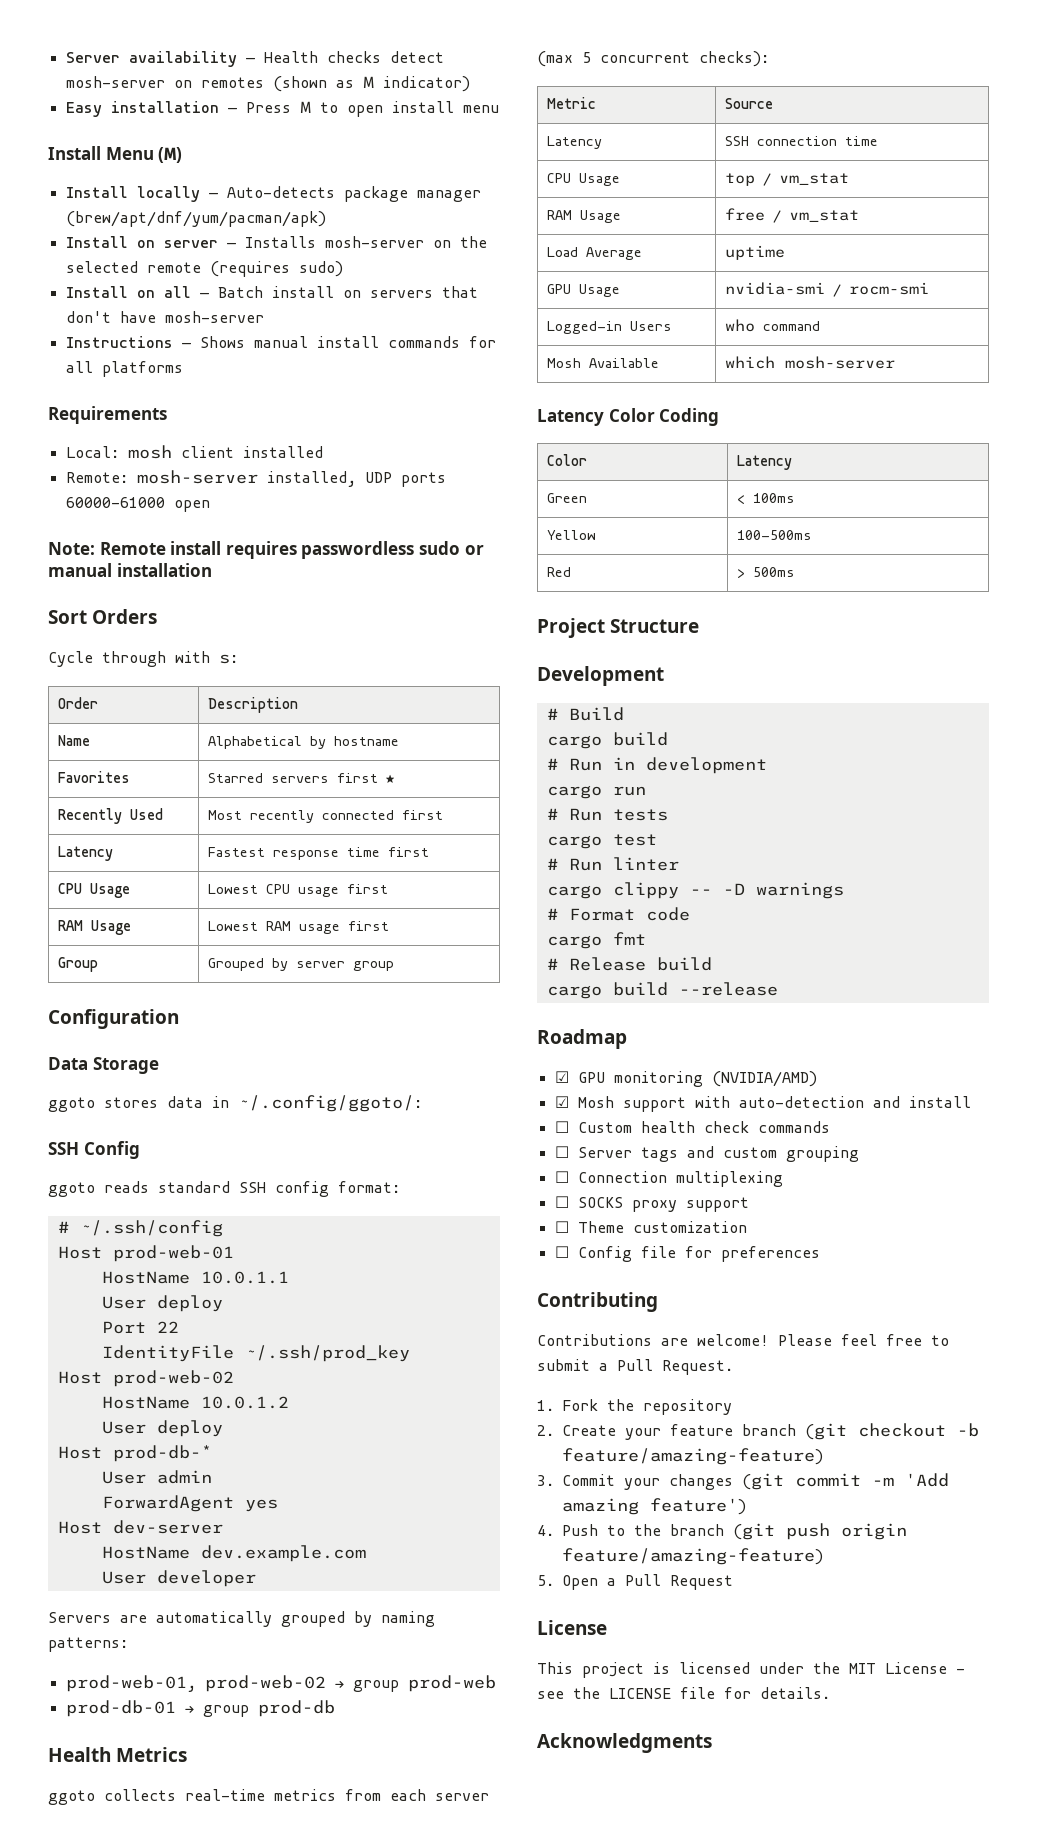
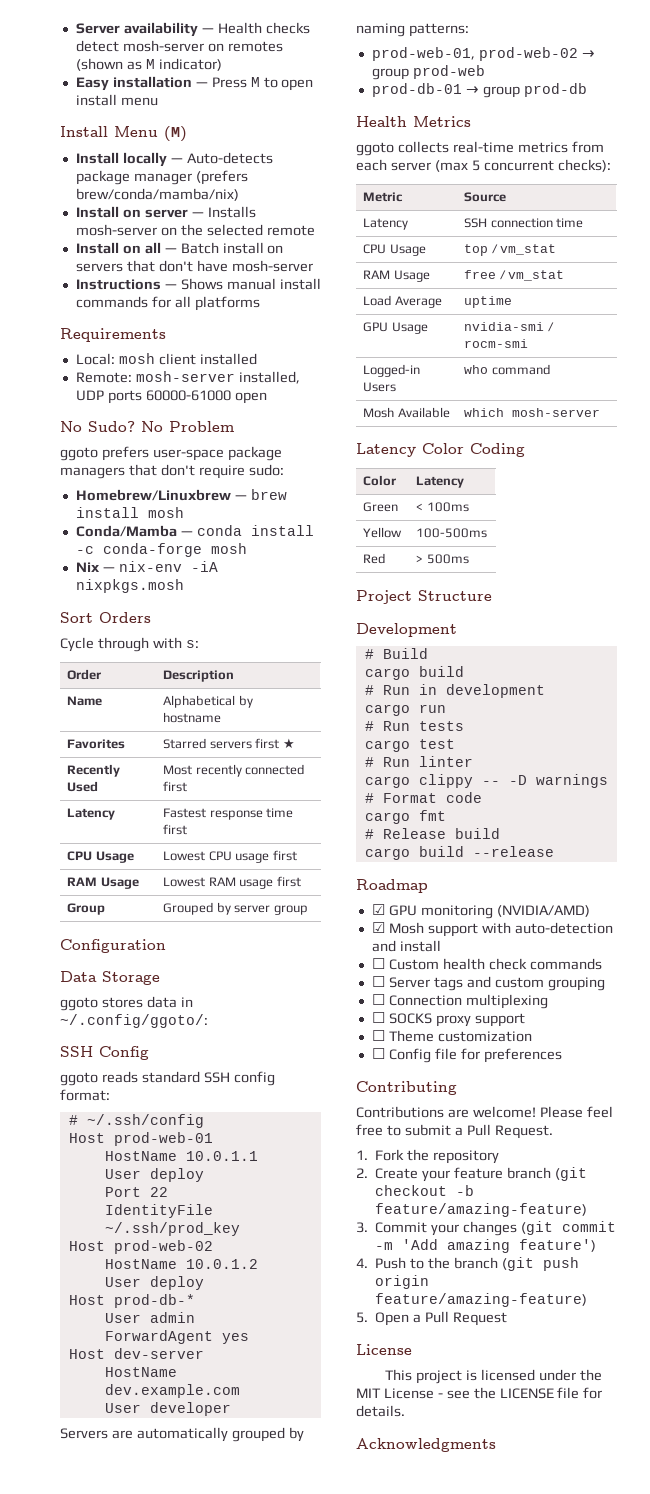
- Install locally — Auto-detects package manager (brew/apt/dnf/yum/pacman/apk)
+ Install locally — Auto-detects package manager (prefers brew/conda/mamba/nix)
- Install on server — Installs mosh-server on the selected remote (requires sudo)
+ Install on server — Installs mosh-server on the selected remote
- Note: Remote install requires passwordless sudo or manual installation
+ No Sudo? No Problem
+ ggoto prefers user-space package managers that don't require sudo:
+ Homebrew/Linuxbrew — brew install mosh
+ Conda/Mamba — conda install -c conda-forge mosh
+ Nix — nix-env -iA nixpkgs.mosh

